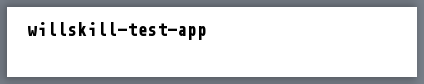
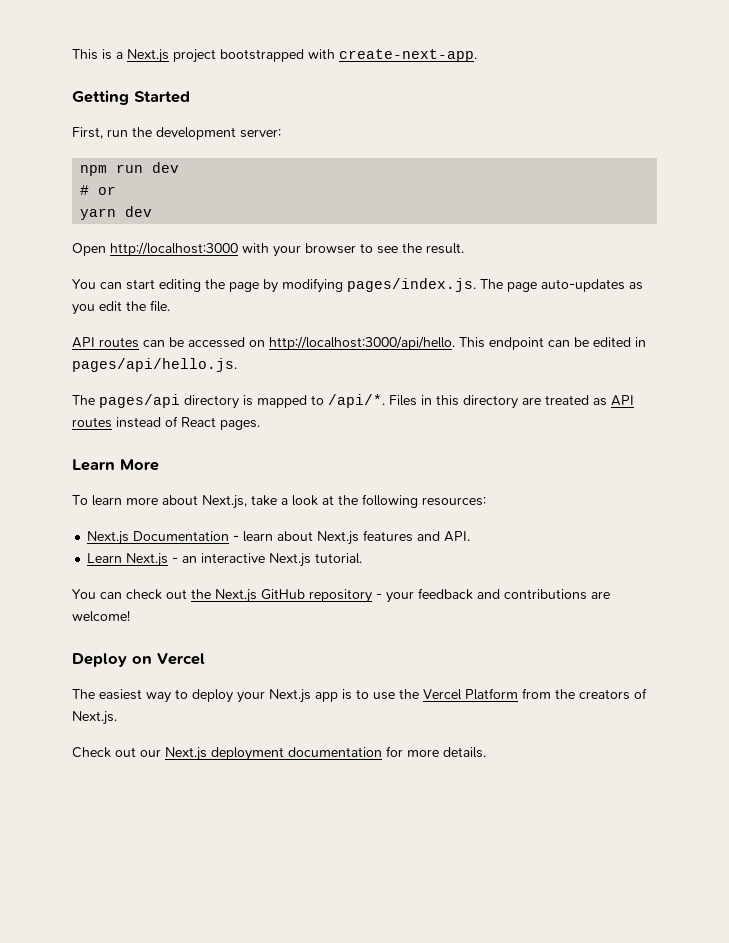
- willskill-test-app
+ This is a Next.js project bootstrapped with create-next-app.
+ Getting Started
+ First, run the development server:
+ npm run dev
+ # or
+ yarn dev
+ Open http://localhost:3000 with your browser to see the result.
+ You can start editing the page by modifying pages/index.js. The page auto-updates as you edit the file.
+ API routes can be accessed on http://localhost:3000/api/hello. This endpoint can be edited in pages/api/hello.js.
+ The pages/api directory is mapped to /api/*. Files in this directory are treated as API routes instead of React pages.
+ Learn More
+ To learn more about Next.js, take a look at the following resources:
+ Next.js Documentation - learn about Next.js features and API.
+ Learn Next.js - an interactive Next.js tutorial.
+ You can check out the Next.js GitHub repository - your feedback and contributions are welcome!
+ Deploy on Vercel
+ The easiest way to deploy your Next.js app is to use the Vercel Platform from the creators of Next.js.
+ Check out our Next.js deployment documentation for more details.

